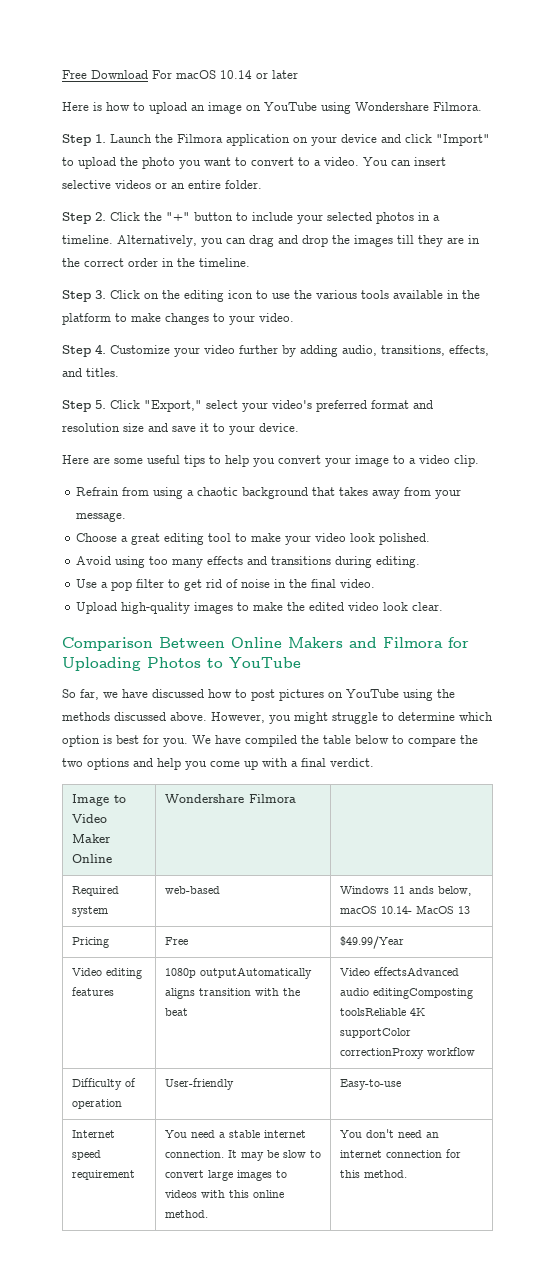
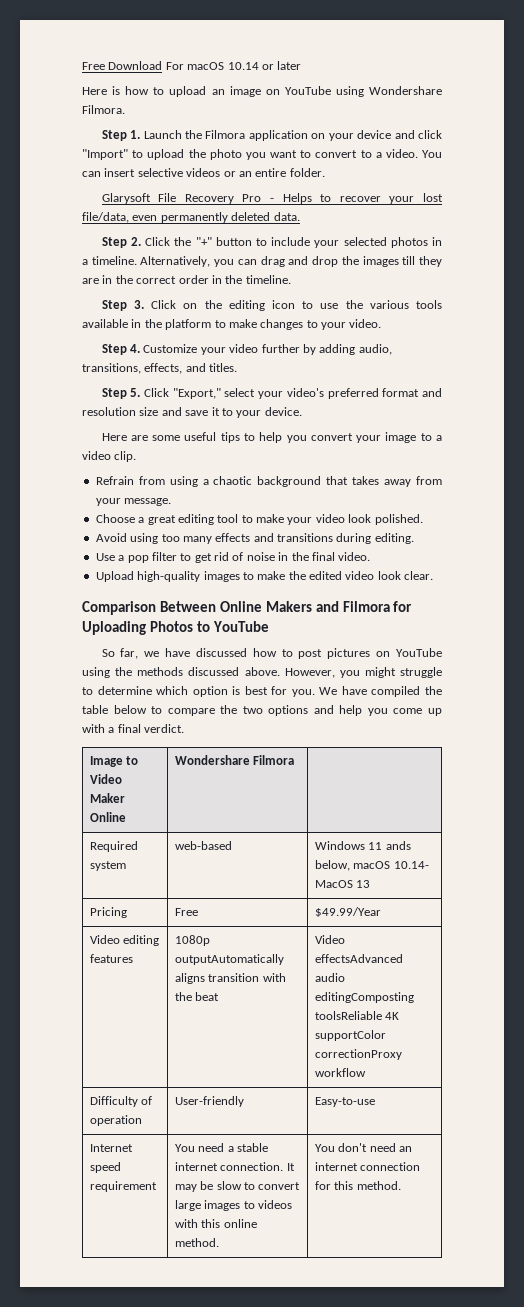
+ Glarysoft File Recovery Pro - Helps to recover your lost file/data, even permanently deleted data.

